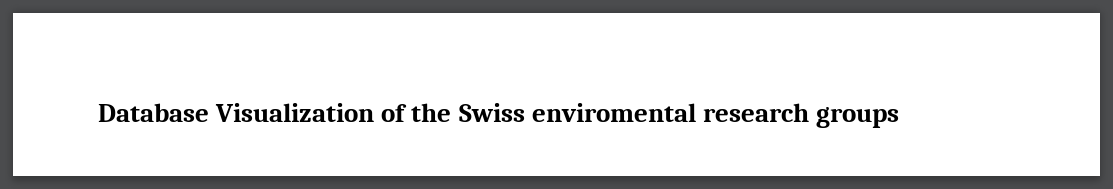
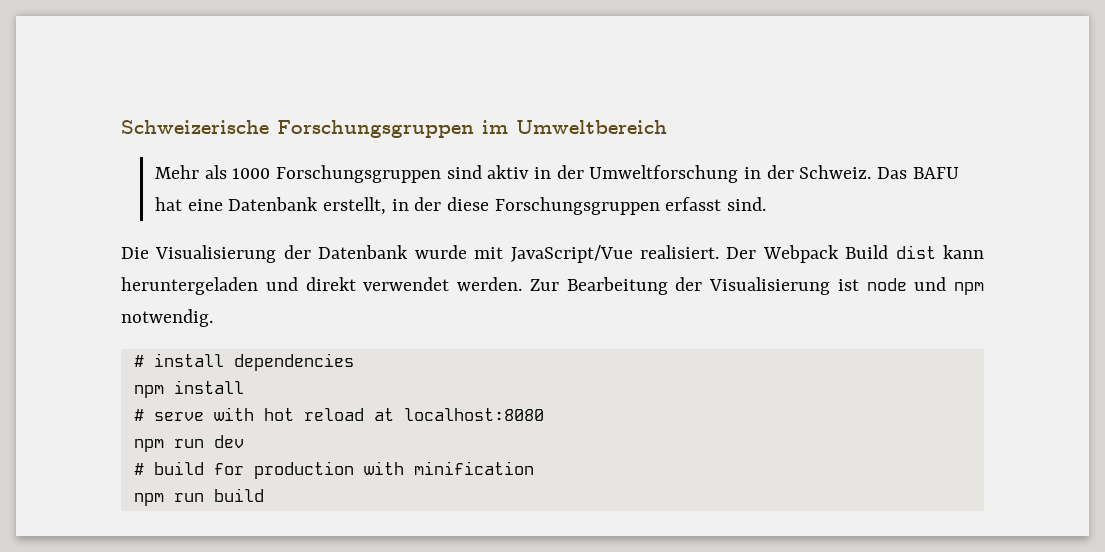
- Database Visualization of the Swiss enviromental research groups
+ Schweizerische Forschungsgruppen im Umweltbereich
+ Mehr als 1000 Forschungsgruppen sind aktiv in der Umweltforschung in der Schweiz. Das BAFU hat eine Datenbank erstellt, in der diese Forschungsgruppen erfasst sind.
+ Die Visualisierung der Datenbank wurde mit JavaScript/Vue realisiert. Der Webpack Build dist kann heruntergeladen und direkt verwendet werden. Zur Bearbeitung der Visualisierung ist node und npm notwendig.
+ # install dependencies
+ npm install
+ # serve with hot reload at localhost:8080
+ npm run dev
+ # build for production with minification
+ npm run build

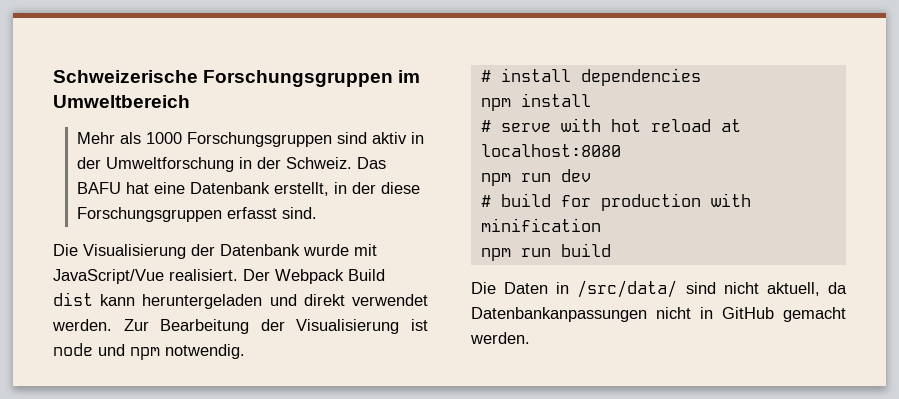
+ Die Daten in /src/data/ sind nicht aktuell, da Datenbankanpassungen nicht in GitHub gemacht werden.

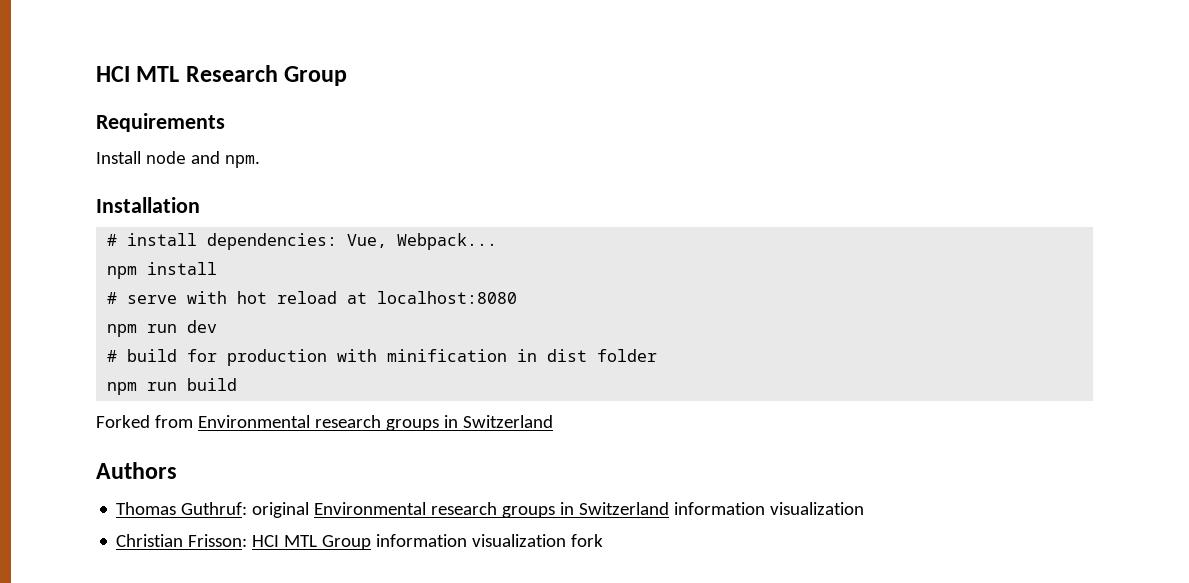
- Schweizerische Forschungsgruppen im Umweltbereich
- Mehr als 1000 Forschungsgruppen sind aktiv in der Umweltforschung in der Schweiz. Das BAFU hat eine Datenbank erstellt, in der diese Forschungsgruppen erfasst sind.
- Die Visualisierung der Datenbank wurde mit JavaScript/Vue realisiert. Der Webpack Build dist kann heruntergeladen und direkt verwendet werden. Zur Bearbeitung der Visualisierung ist node und npm notwendig.
+ HCI MTL Research Group
+ Requirements
+ Install node and npm.
+ Installation
- # install dependencies
+ # install dependencies: Vue, Webpack...
- # build for production with minification
+ # build for production with minification in dist folder
- Die Daten in /src/data/ sind nicht aktuell, da Datenbankanpassungen nicht in GitHub gemacht werden.
+ Forked from Environmental research groups in Switzerland
+ Authors
+ Thomas Guthruf: original Environmental research groups in Switzerland information visualization
+ Christian Frisson: HCI MTL Group information visualization fork

